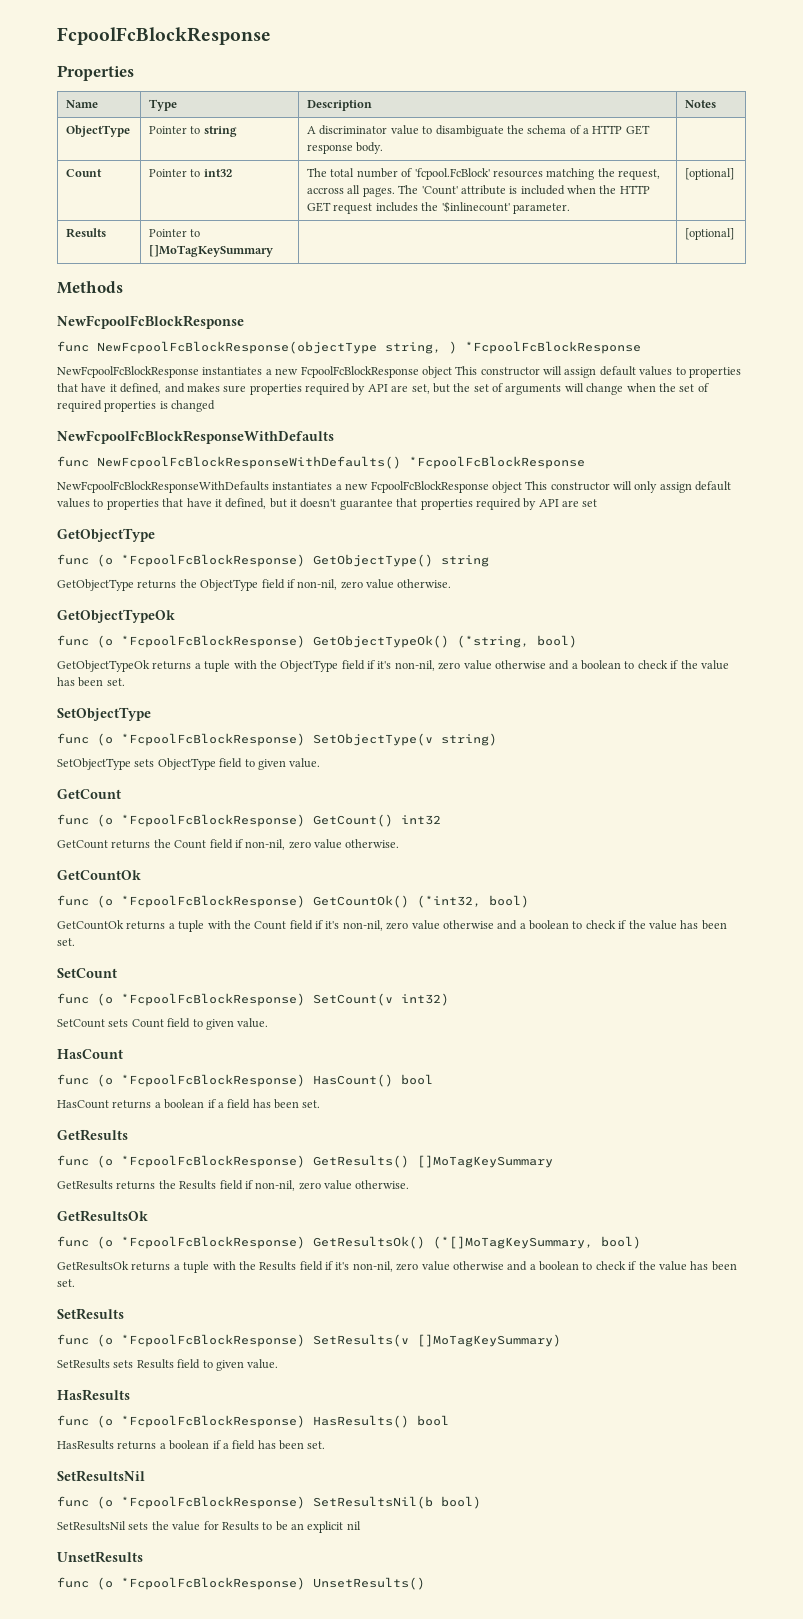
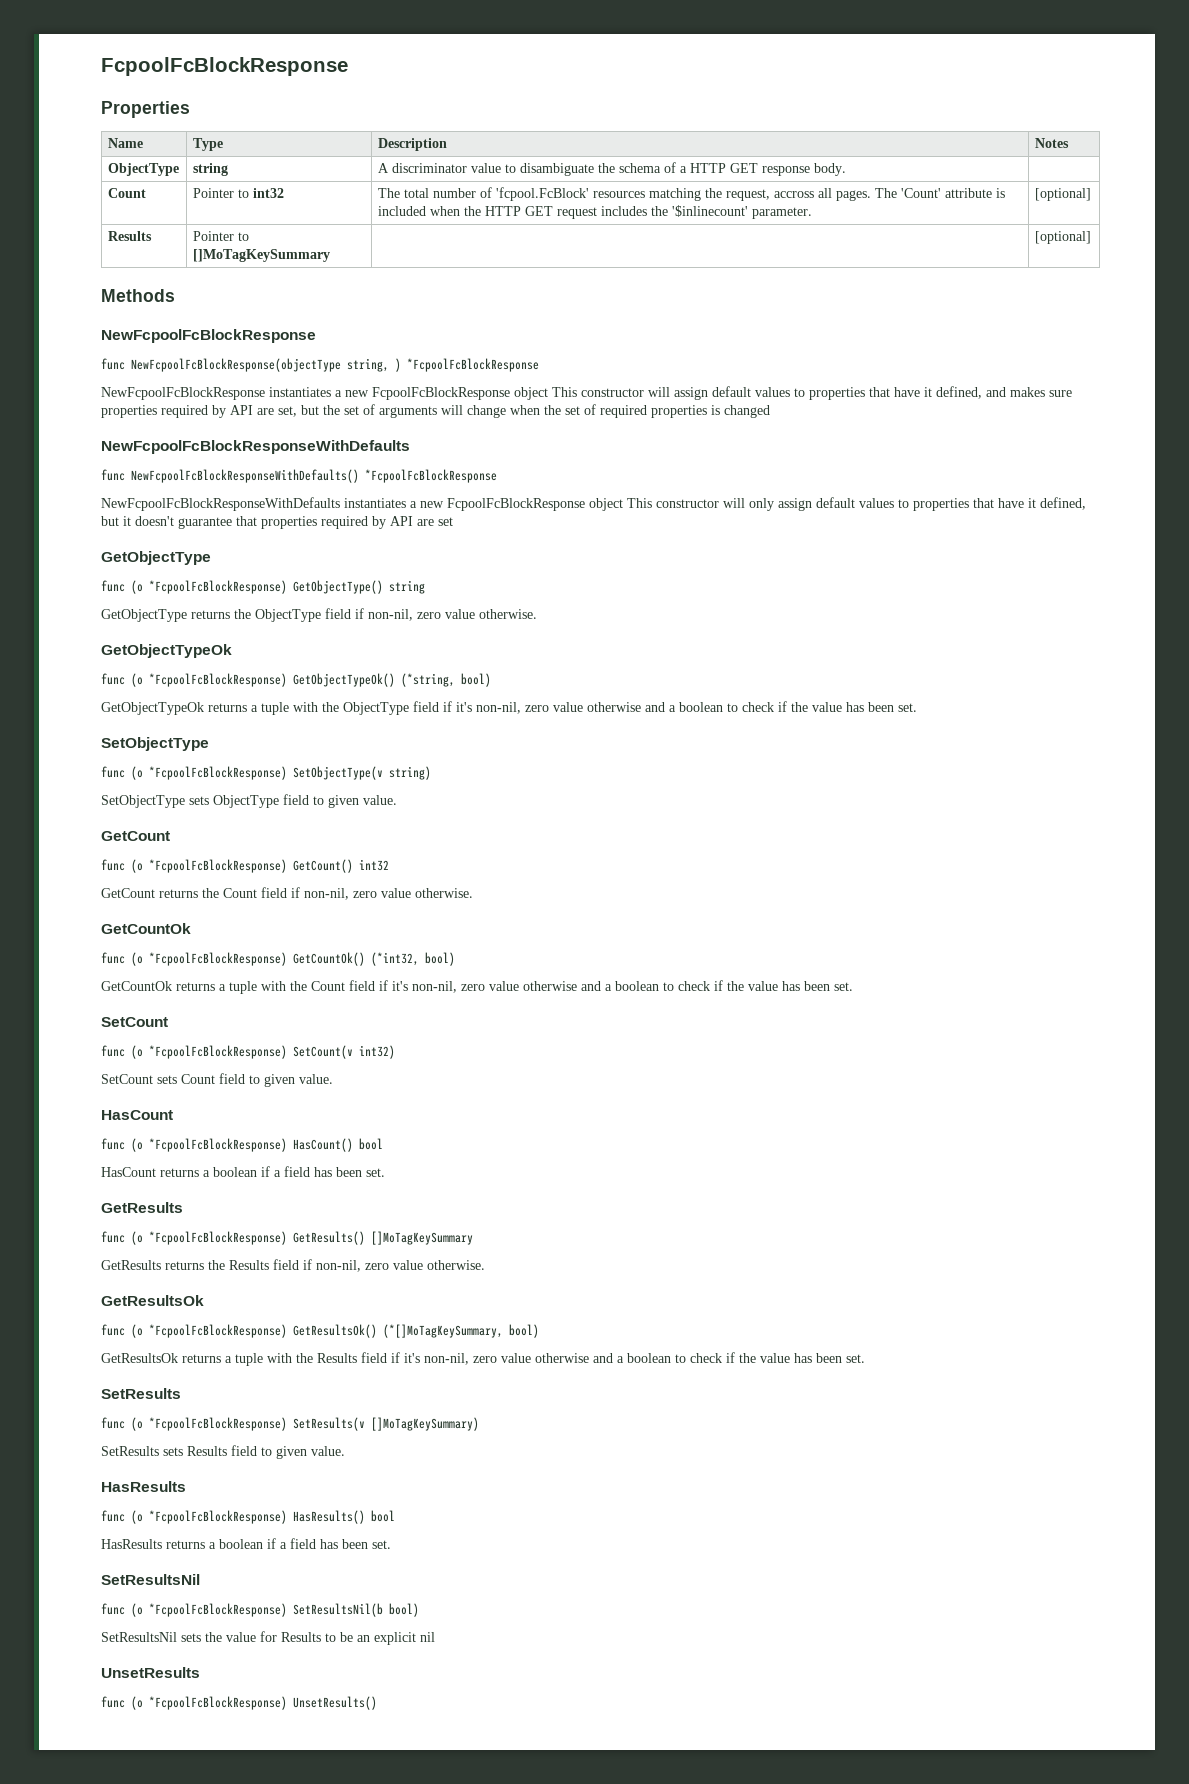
- ObjectType | Pointer to string | A discriminator value to disambiguate the schema of a HTTP GET response body. |
+ ObjectType | string | A discriminator value to disambiguate the schema of a HTTP GET response body. |

